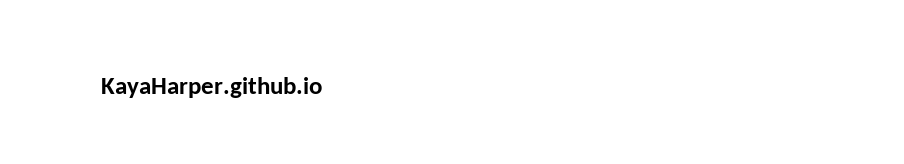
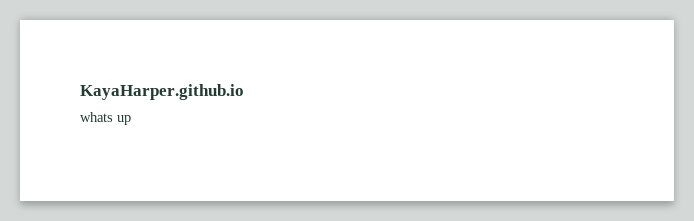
+ whats up

